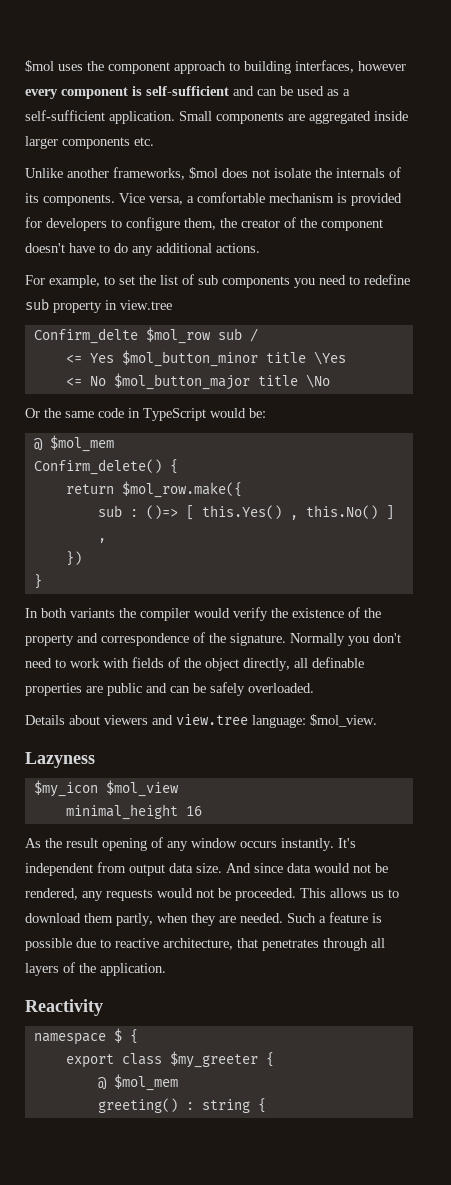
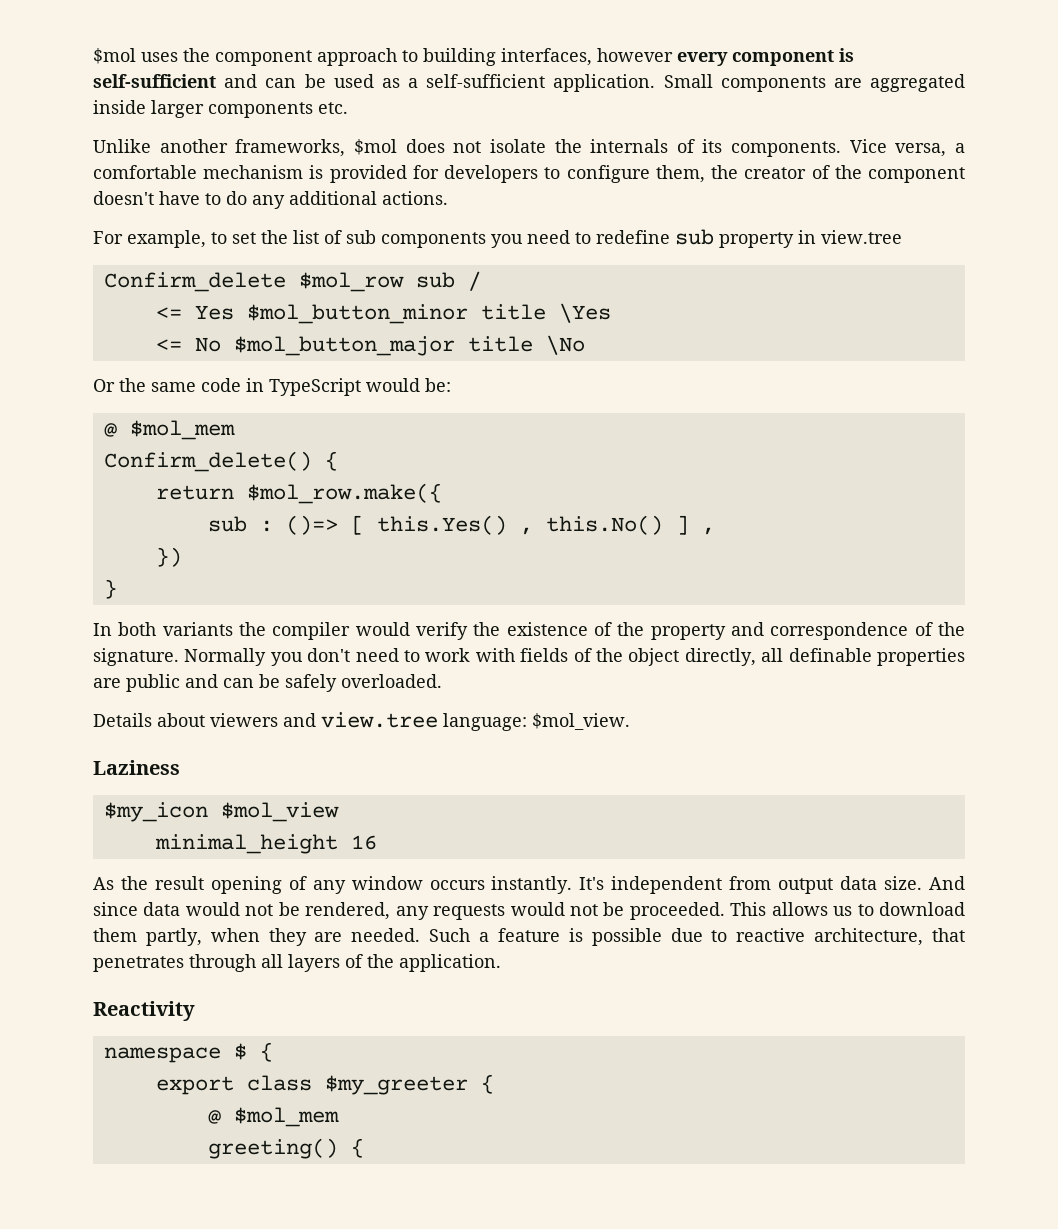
- Confirm_delte $mol_row sub /
+ Confirm_delete $mol_row sub /
- Lazyness
+ Laziness
- greeting() : string {
+ greeting() {

